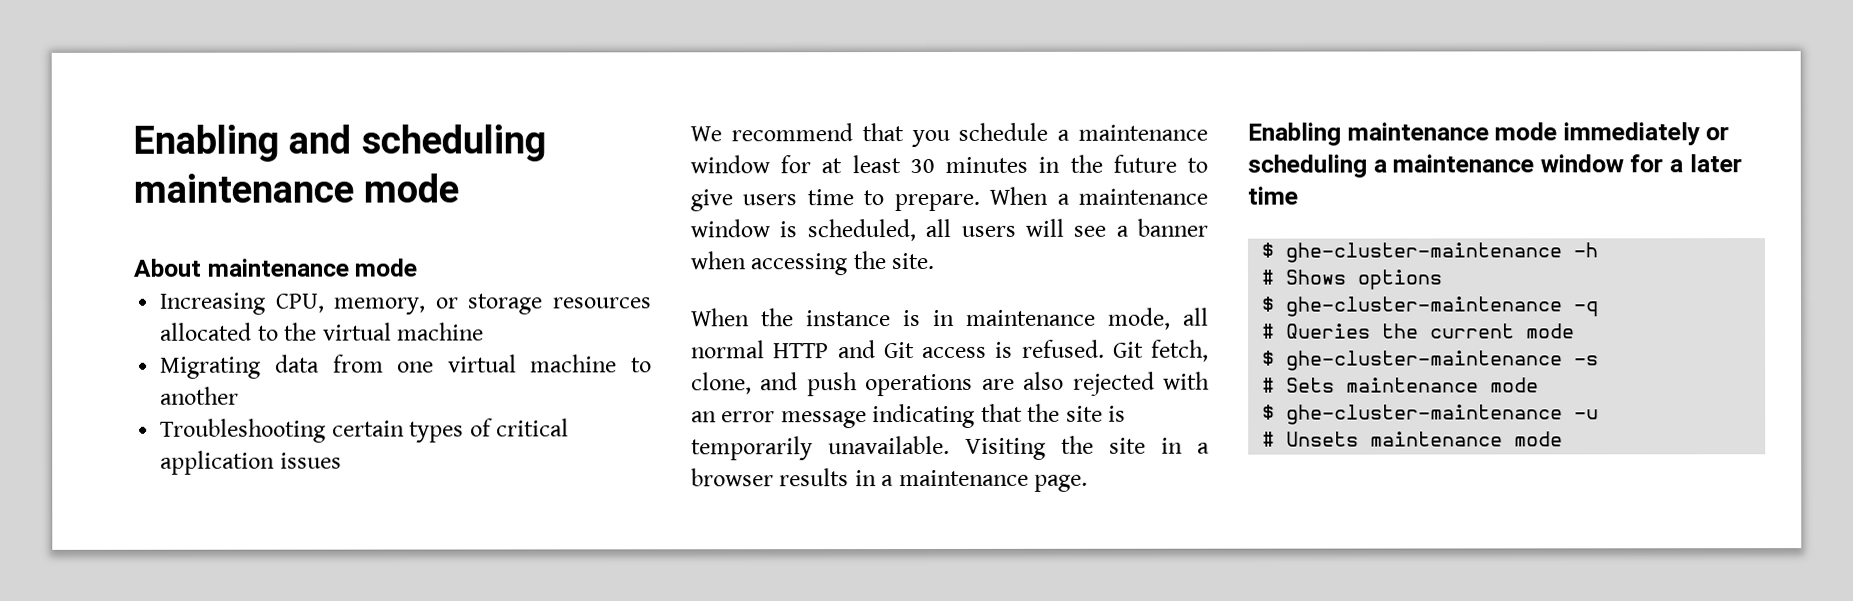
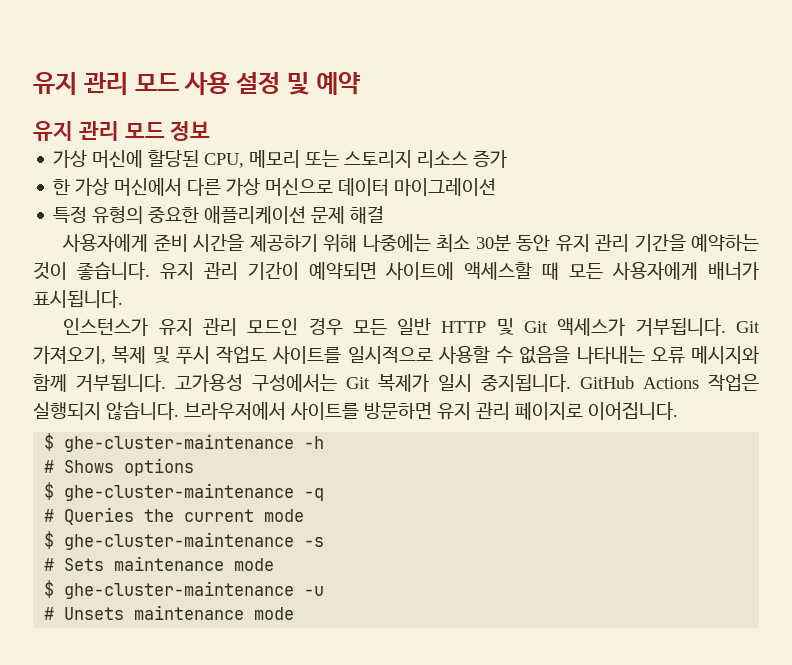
- Enabling and scheduling maintenance mode
- About maintenance mode
- Increasing CPU, memory, or storage resources allocated to the virtual machine
- Migrating data from one virtual machine to another
- Troubleshooting certain types of critical application issues
- We recommend that you schedule a maintenance window for at least 30 minutes in the future to give users time to prepare. When a maintenance window is scheduled, all users will see a banner when accessing the site.
- When the instance is in maintenance mode, all normal HTTP and Git access is refused. Git fetch, clone, and push operations are also rejected with an error message indicating that the site is temporarily unavailable. Visiting the site in a browser results in a maintenance page.
- Enabling maintenance mode immediately or scheduling a maintenance window for a later time
+ 유지 관리 모드 사용 설정 및 예약
+ 유지 관리 모드 정보
+ 가상 머신에 할당된 CPU, 메모리 또는 스토리지 리소스 증가
+ 한 가상 머신에서 다른 가상 머신으로 데이터 마이그레이션
+ 특정 유형의 중요한 애플리케이션 문제 해결
+ 사용자에게 준비 시간을 제공하기 위해 나중에는 최소 30분 동안 유지 관리 기간을 예약하는 것이 좋습니다. 유지 관리 기간이 예약되면 사이트에 액세스할 때 모든 사용자에게 배너가 표시됩니다.
+ 인스턴스가 유지 관리 모드인 경우 모든 일반 HTTP 및 Git 액세스가 거부됩니다. Git 가져오기, 복제 및 푸시 작업도 사이트를 일시적으로 사용할 수 없음을 나타내는 오류 메시지와 함께 거부됩니다. 고가용성 구성에서는 Git 복제가 일시 중지됩니다. GitHub Actions 작업은 실행되지 않습니다. 브라우저에서 사이트를 방문하면 유지 관리 페이지로 이어집니다.

